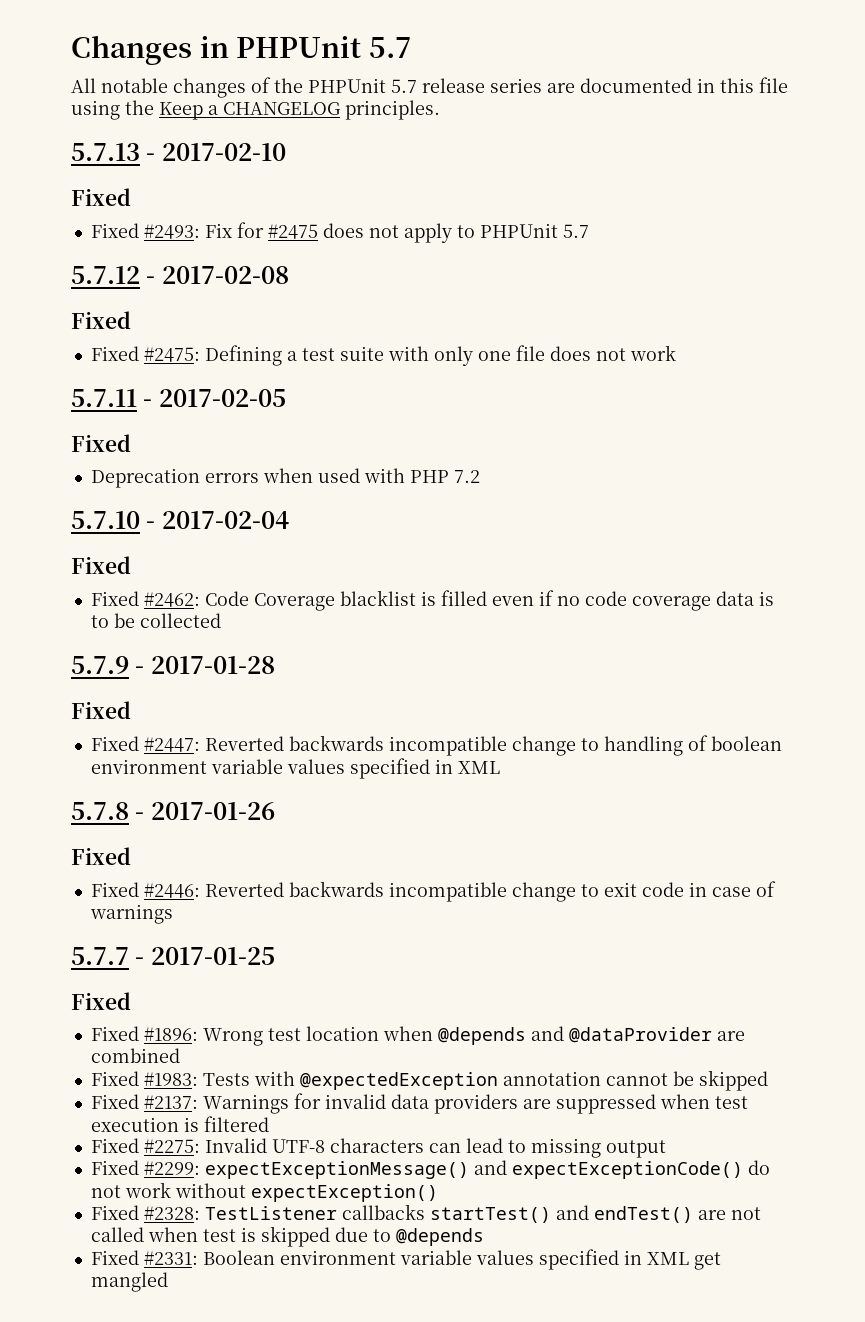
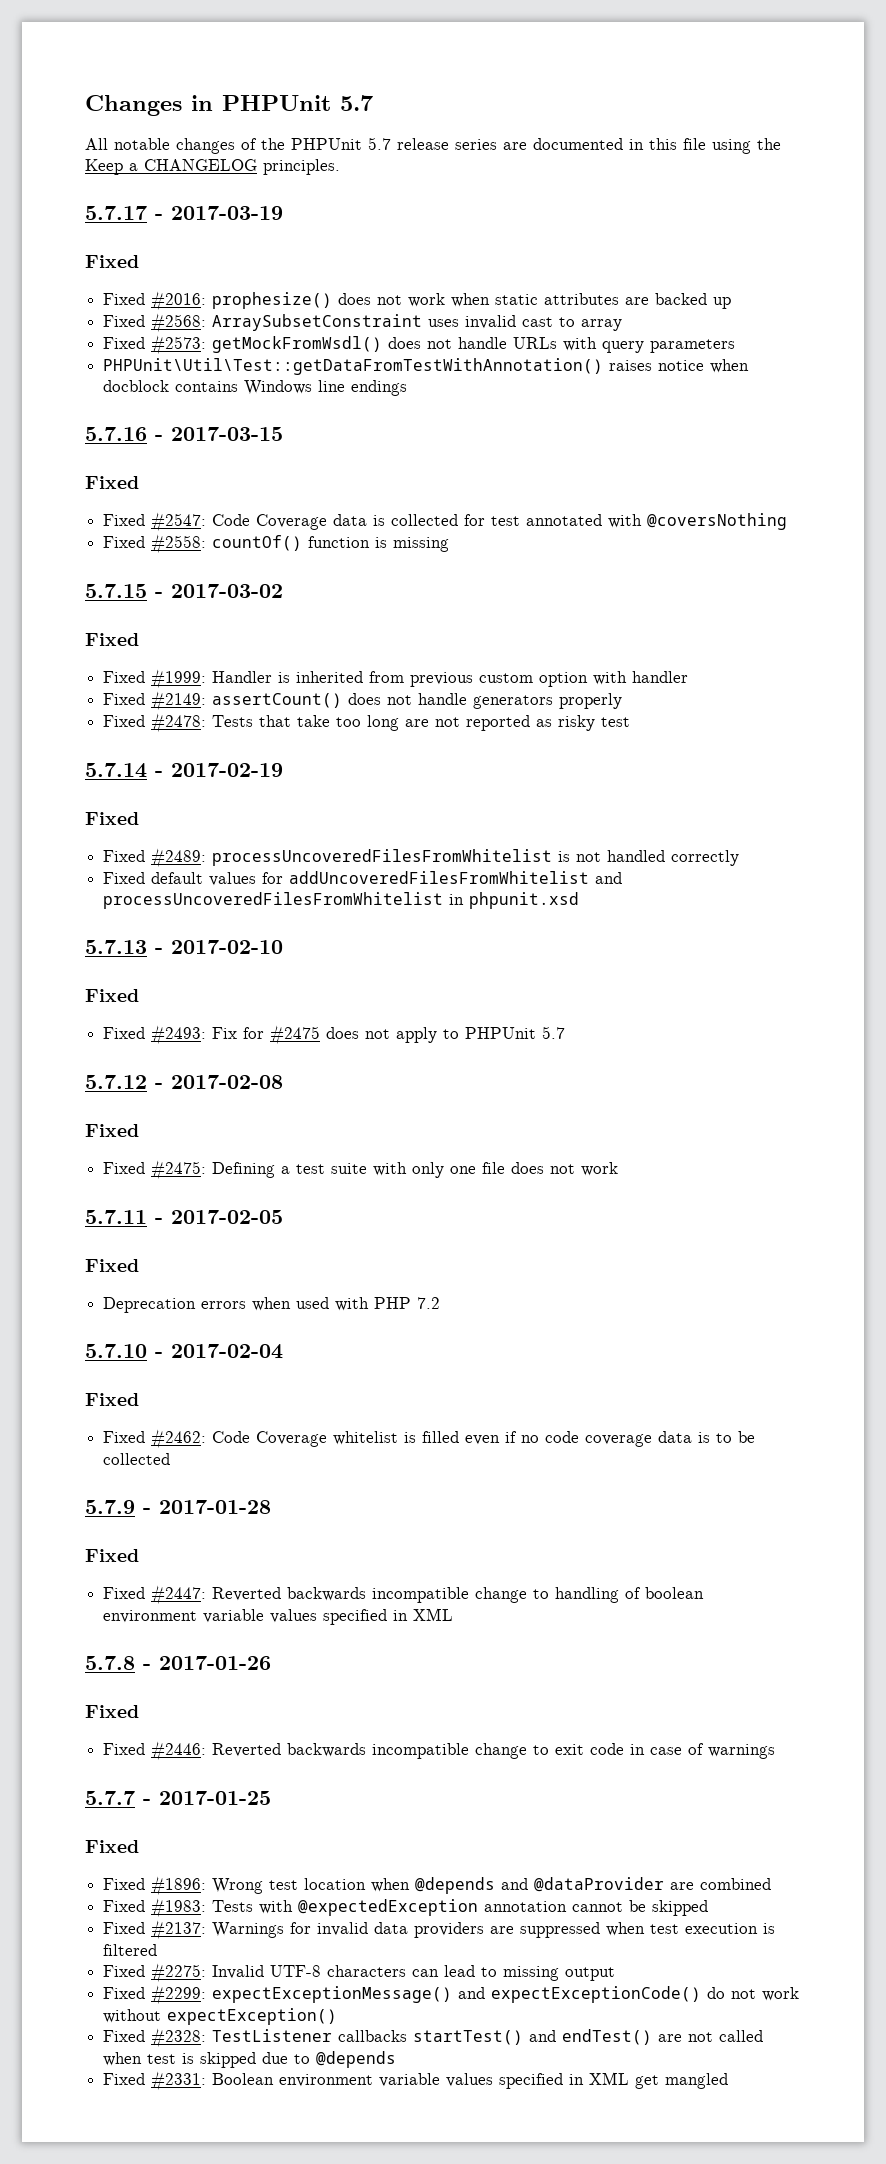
+ 5.7.17 - 2017-03-19
+ Fixed
+ Fixed #2016: prophesize() does not work when static attributes are backed up
+ Fixed #2568: ArraySubsetConstraint uses invalid cast to array
+ Fixed #2573: getMockFromWsdl() does not handle URLs with query parameters
+ PHPUnit\Util\Test::getDataFromTestWithAnnotation() raises notice when docblock contains Windows line endings
+ 5.7.16 - 2017-03-15
+ Fixed
+ Fixed #2547: Code Coverage data is collected for test annotated with @coversNothing
+ Fixed #2558: countOf() function is missing
+ 5.7.15 - 2017-03-02
+ Fixed
+ Fixed #1999: Handler is inherited from previous custom option with handler
+ Fixed #2149: assertCount() does not handle generators properly
+ Fixed #2478: Tests that take too long are not reported as risky test
+ 5.7.14 - 2017-02-19
+ Fixed
+ Fixed #2489: processUncoveredFilesFromWhitelist is not handled correctly
+ Fixed default values for addUncoveredFilesFromWhitelist and processUncoveredFilesFromWhitelist in phpunit.xsd
- Fixed #2462: Code Coverage blacklist is filled even if no code coverage data is to be collected
+ Fixed #2462: Code Coverage whitelist is filled even if no code coverage data is to be collected

